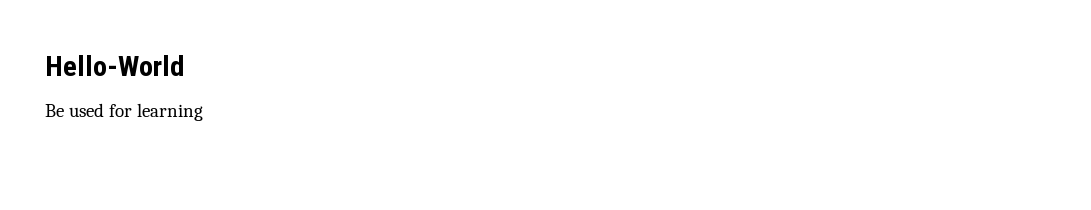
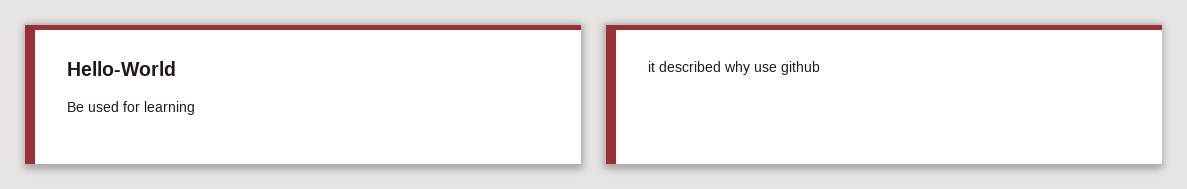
+ it described why use github

